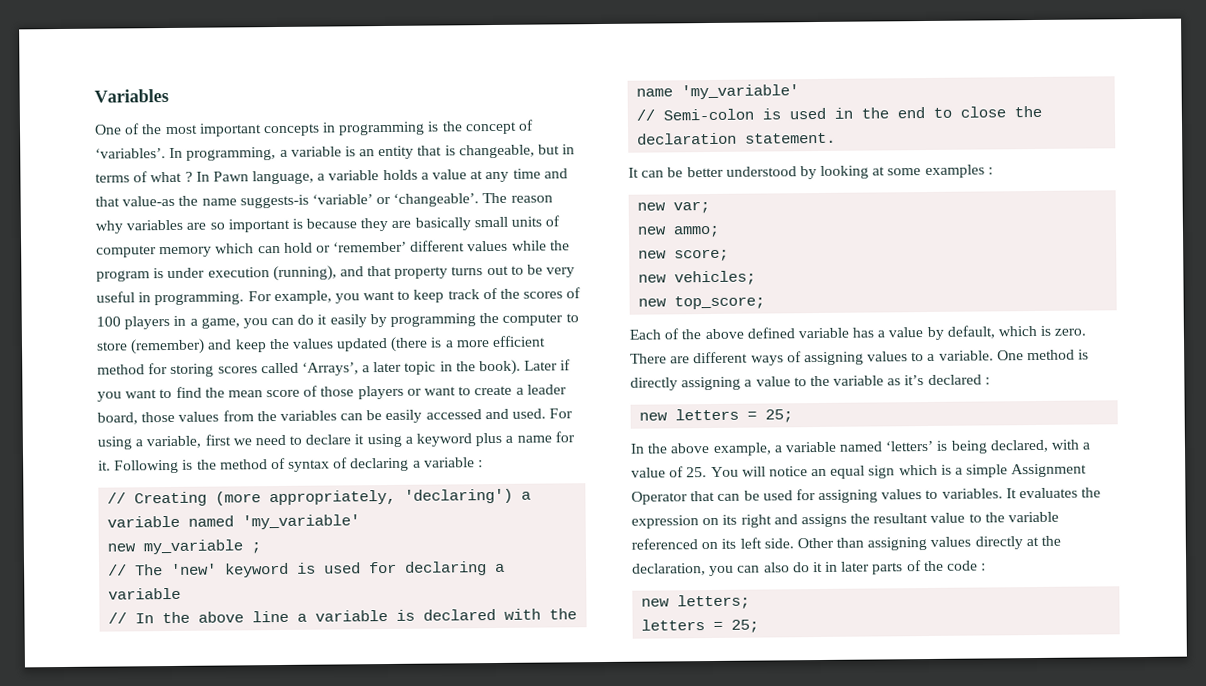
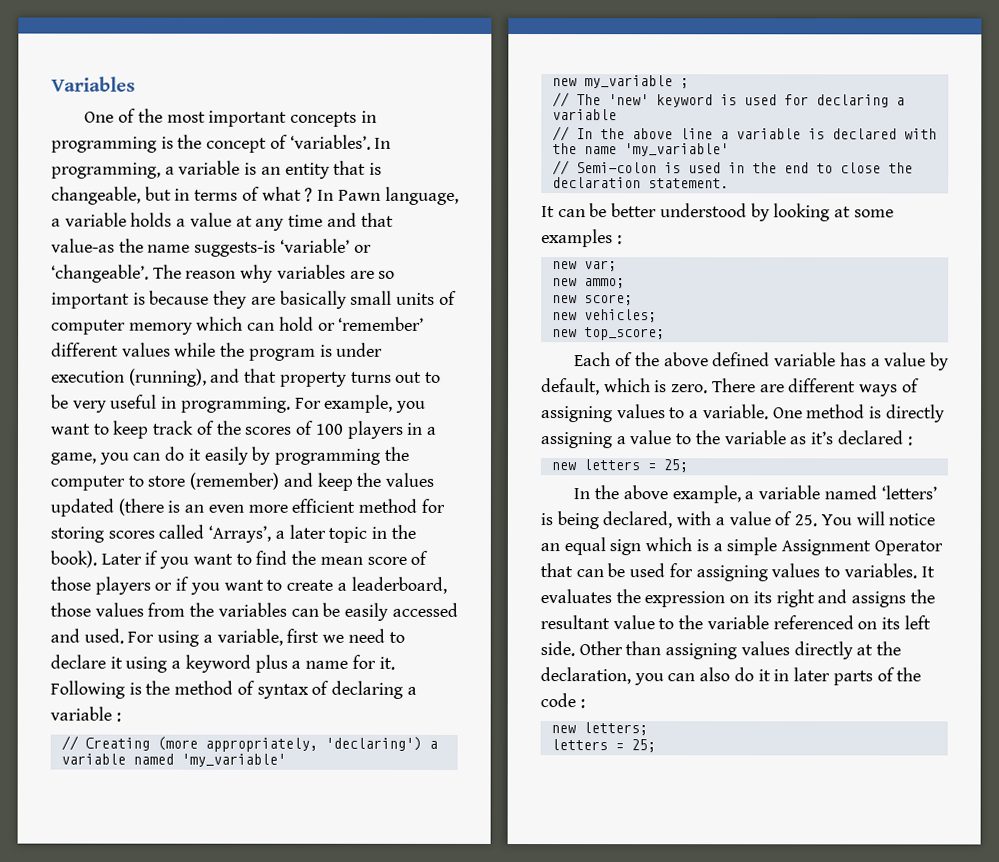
- For example, you want to keep track of the scores of 100 players in a game, you can do it easily by programming the computer to store (remember) and keep the values updated (there is a more efficient method for storing scores called ‘Arrays’, a later topic in the book).
+ For example, you want to keep track of the scores of 100 players in a game, you can do it easily by programming the computer to store (remember) and keep the values updated (there is an even more efficient method for storing scores called ‘Arrays’, a later topic in the book).
- Later if you want to find the mean score of those players or want to create a leader board, those values from the variables can be easily accessed and used.
+ Later if you want to find the mean score of those players or if you want to create a leaderboard, those values from the variables can be easily accessed and used.

